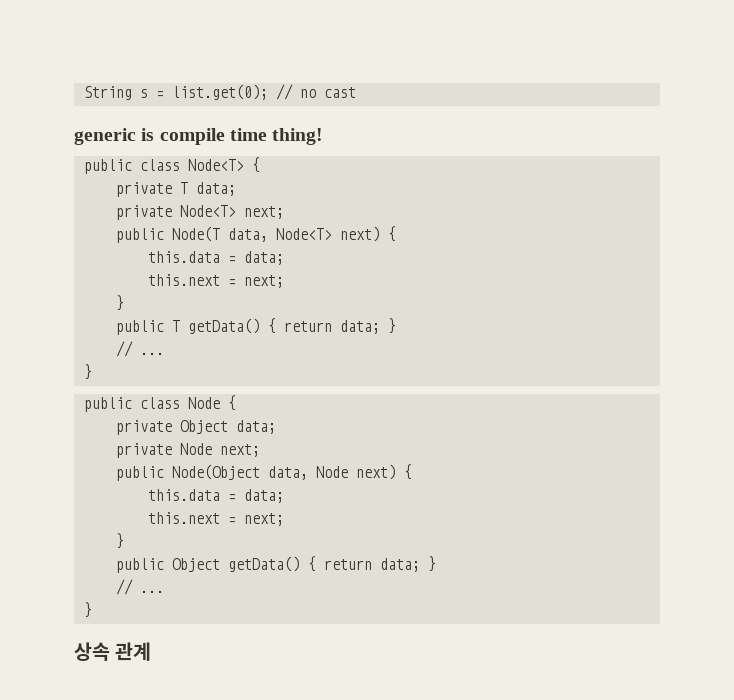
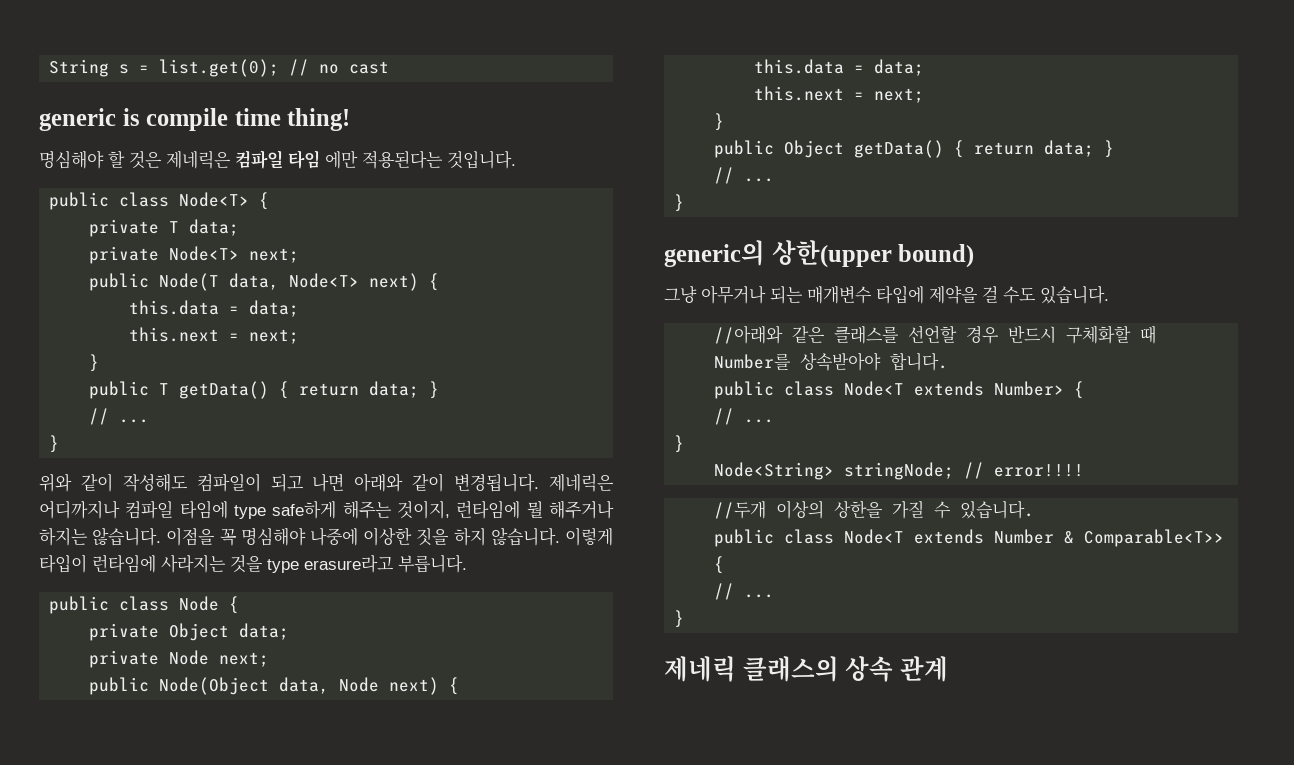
+ 명심해야 할 것은 제네릭은 컴파일 타임 에만 적용된다는 것입니다.
+ 위와 같이 작성해도 컴파일이 되고 나면 아래와 같이 변경됩니다. 제네릭은 어디까지나 컴파일 타임에 type safe하게 해주는 것이지, 런타임에 뭘 해주거나 하지는 않습니다. 이점을 꼭 명심해야 나중에 이상한 짓을 하지 않습니다. 이렇게 타입이 런타임에 사라지는 것을 type erasure라고 부릅니다.
- 상속 관계
+ generic의 상한(upper bound)
+ 그냥 아무거나 되는 매개변수 타입에 제약을 걸 수도 있습니다.
+ //아래와 같은 클래스를 선언할 경우 반드시 구체화할 때 Number를 상속받아야 합니다.
+ public class Node<T extends Number> {
+ // ...
+ }
+ Node<String> stringNode; // error!!!!
+ //두개 이상의 상한을 가질 수 있습니다.
+ public class Node<T extends Number & Comparable<T>> {
+ // ...
+ }
+ 제네릭 클래스의 상속 관계

